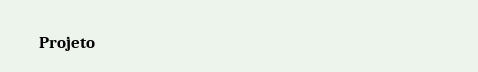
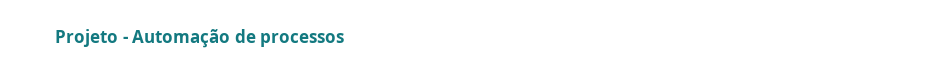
- Projeto
+ Projeto - Automação de processos

